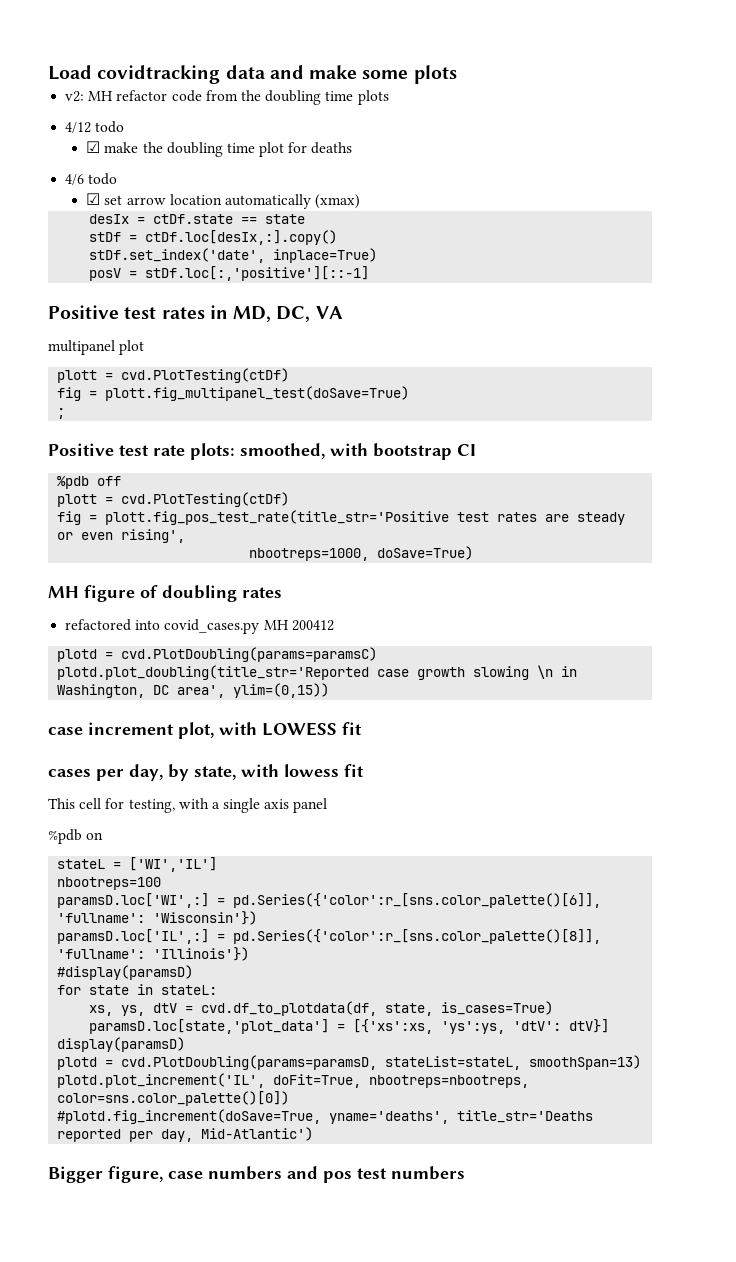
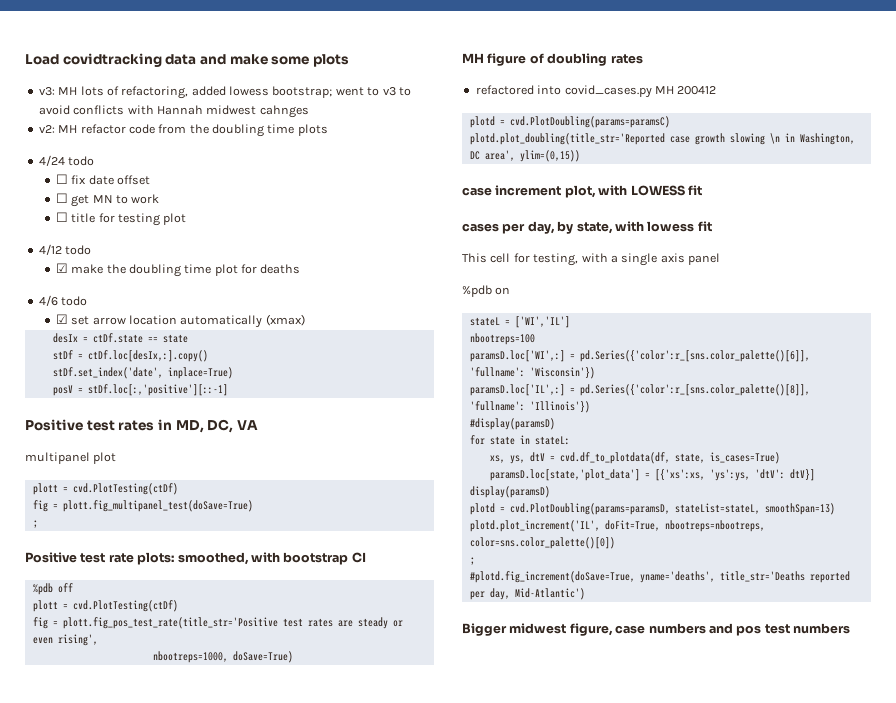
+ v3: MH lots of refactoring, added lowess bootstrap; went to v3 to avoid conflicts with Hannah midwest cahnges
+ 4/24 todo
+ ☐ fix date offset
+ ☐ get MN to work
+ ☐ title for testing plot
  plotd.plot_increment('IL', doFit=True, nbootreps=nbootreps, color=sns.color_palette()[0])
+ ;
- Bigger figure, case numbers and pos test numbers
+ Bigger midwest figure, case numbers and pos test numbers

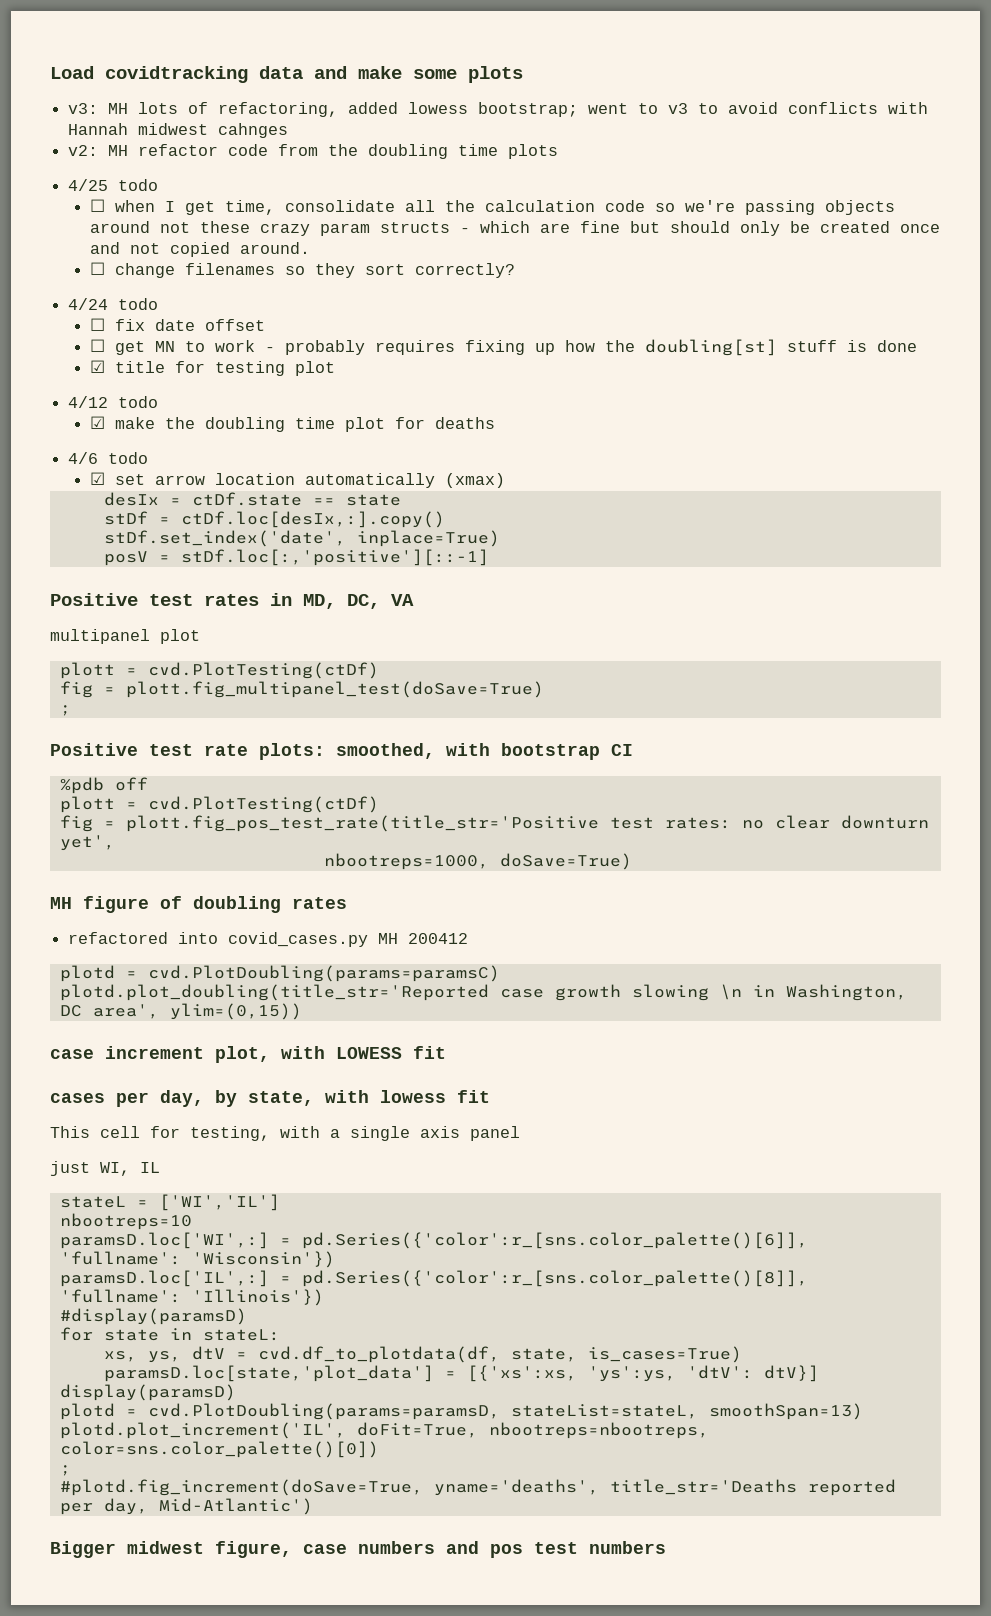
+ 4/25 todo
+ ☐ when I get time, consolidate all the calculation code so we're passing objects around not these crazy param structs - which are fine but should only be created once and not copied around.
+ ☐ change filenames so they sort correctly?
- ☐ get MN to work
- ☐ title for testing plot
+ ☐ get MN to work - probably requires fixing up how the doubling[st] stuff is done
+ ☑ title for testing plot
- fig = plott.fig_pos_test_rate(title_str='Positive test rates are steady or even rising',
+ fig = plott.fig_pos_test_rate(title_str='Positive test rates: no clear downturn yet',
- %pdb on
+ just WI, IL
- nbootreps=100
+ nbootreps=10

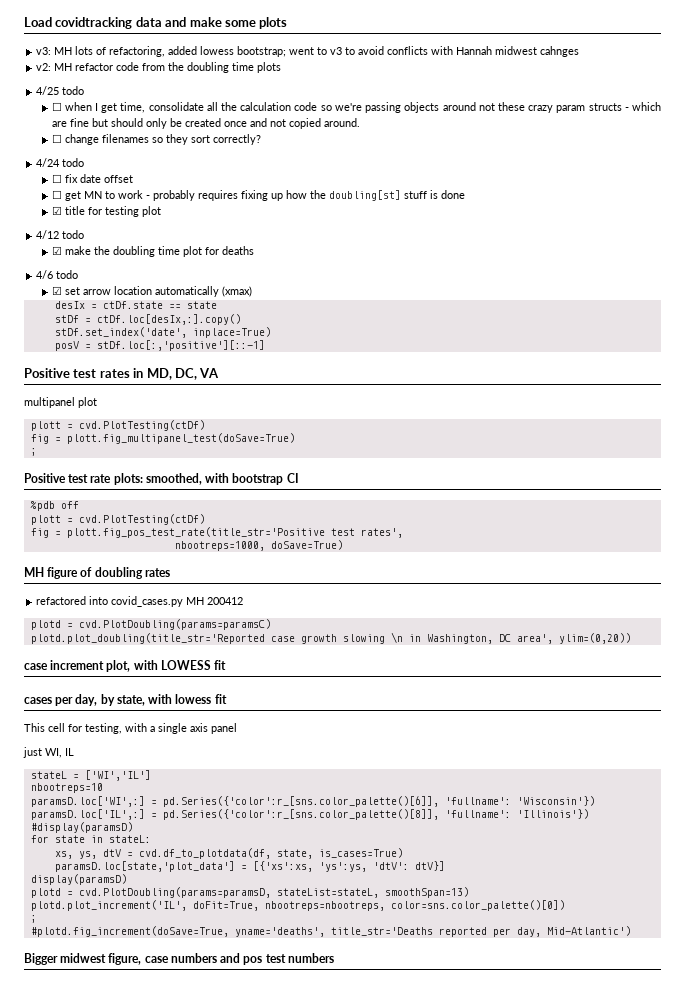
- fig = plott.fig_pos_test_rate(title_str='Positive test rates: no clear downturn yet',
+ fig = plott.fig_pos_test_rate(title_str='Positive test rates',
- plotd.plot_doubling(title_str='Reported case growth slowing \n in Washington, DC area', ylim=(0,15))
+ plotd.plot_doubling(title_str='Reported case growth slowing \n in Washington, DC area', ylim=(0,20))

